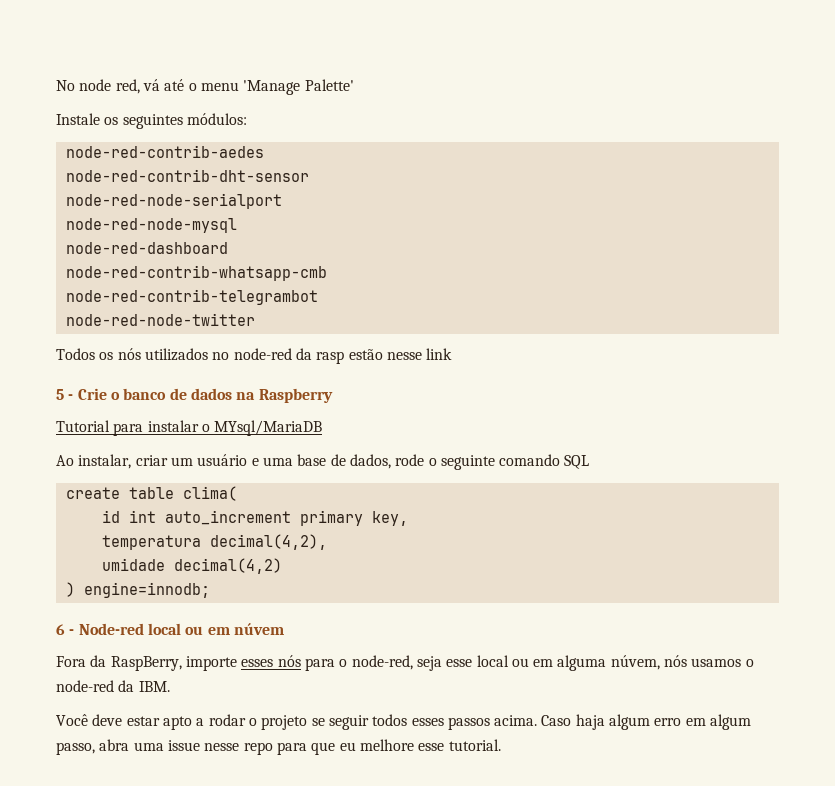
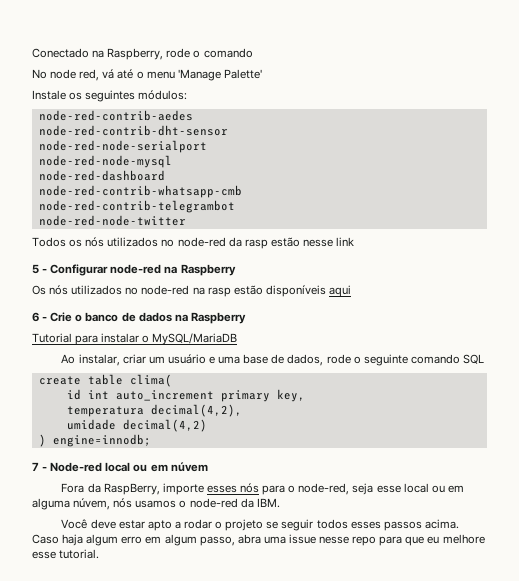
+ Conectado na Raspberry, rode o comando
- 5 - Crie o banco de dados na Raspberry
+ 5 - Configurar node-red na Raspberry
+ Os nós utilizados no node-red na rasp estão disponíveis aqui
+ 6 - Crie o banco de dados na Raspberry
- Tutorial para instalar o MYsql/MariaDB
+ Tutorial para instalar o MySQL/MariaDB
- 6 - Node-red local ou em núvem
+ 7 - Node-red local ou em núvem

